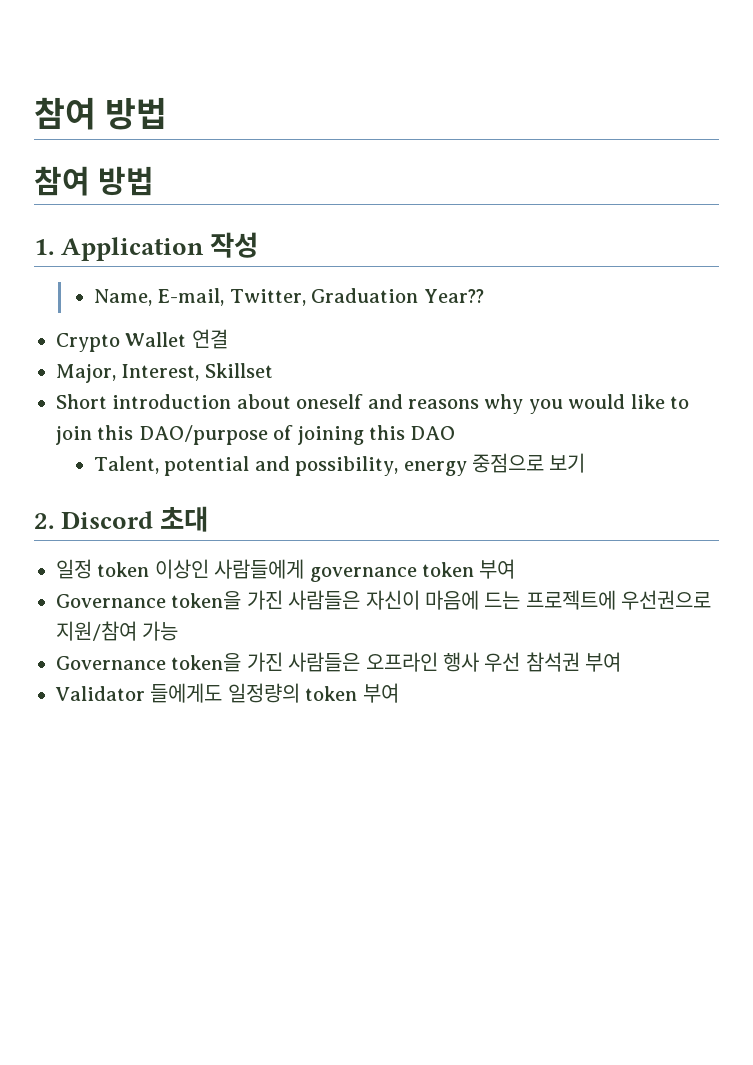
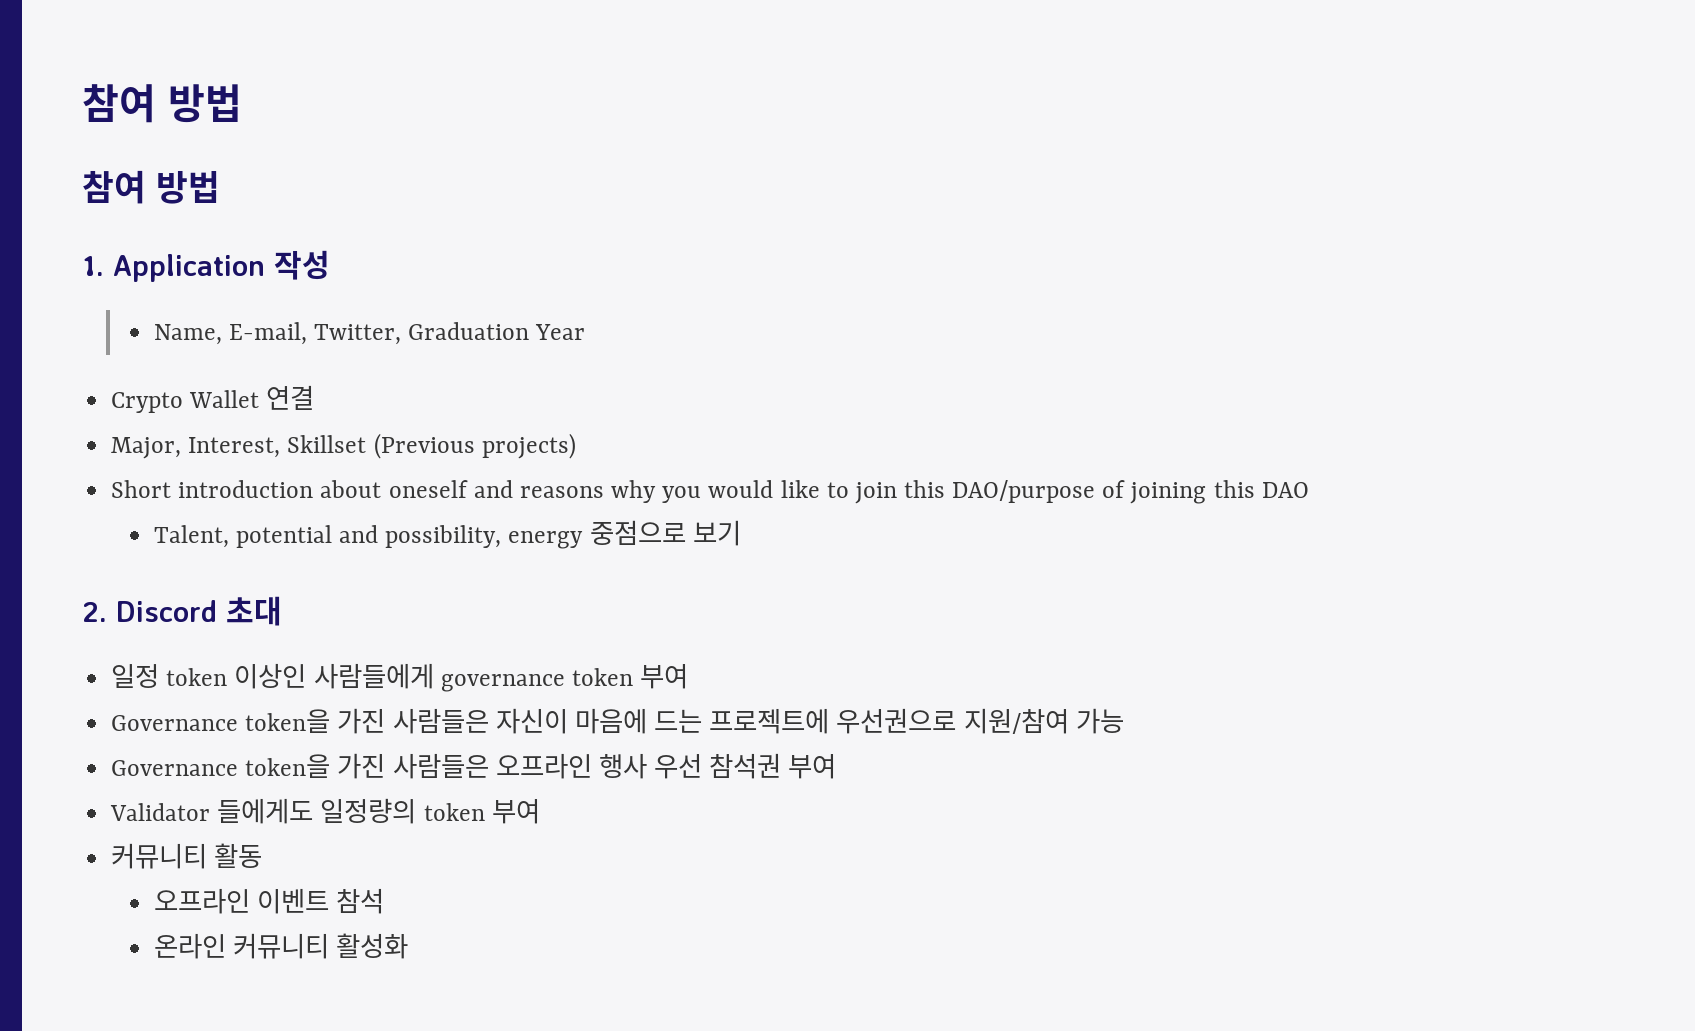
- Name, E-mail, Twitter, Graduation Year??
+ Name, E-mail, Twitter, Graduation Year
- Major, Interest, Skillset
+ Major, Interest, Skillset (Previous projects)
+ 커뮤니티 활동
+ 오프라인 이벤트 참석
+ 온라인 커뮤니티 활성화

